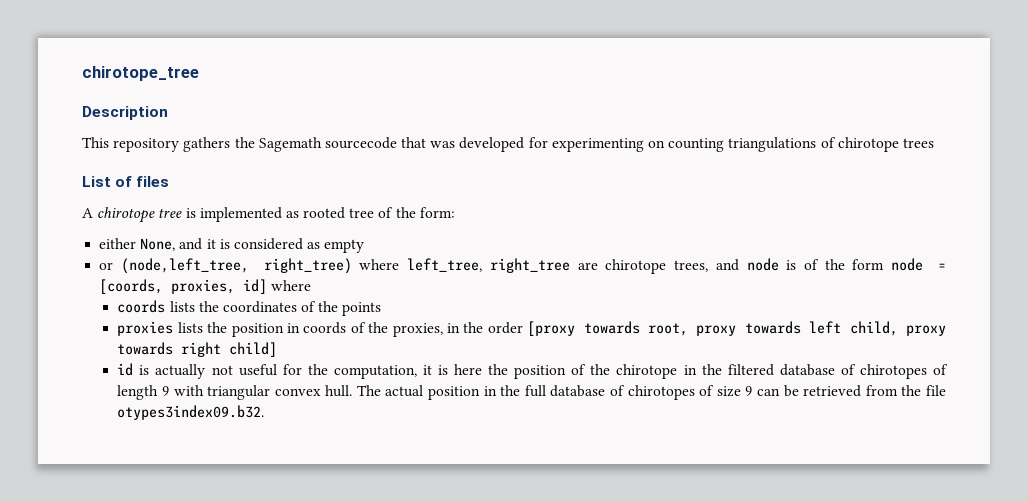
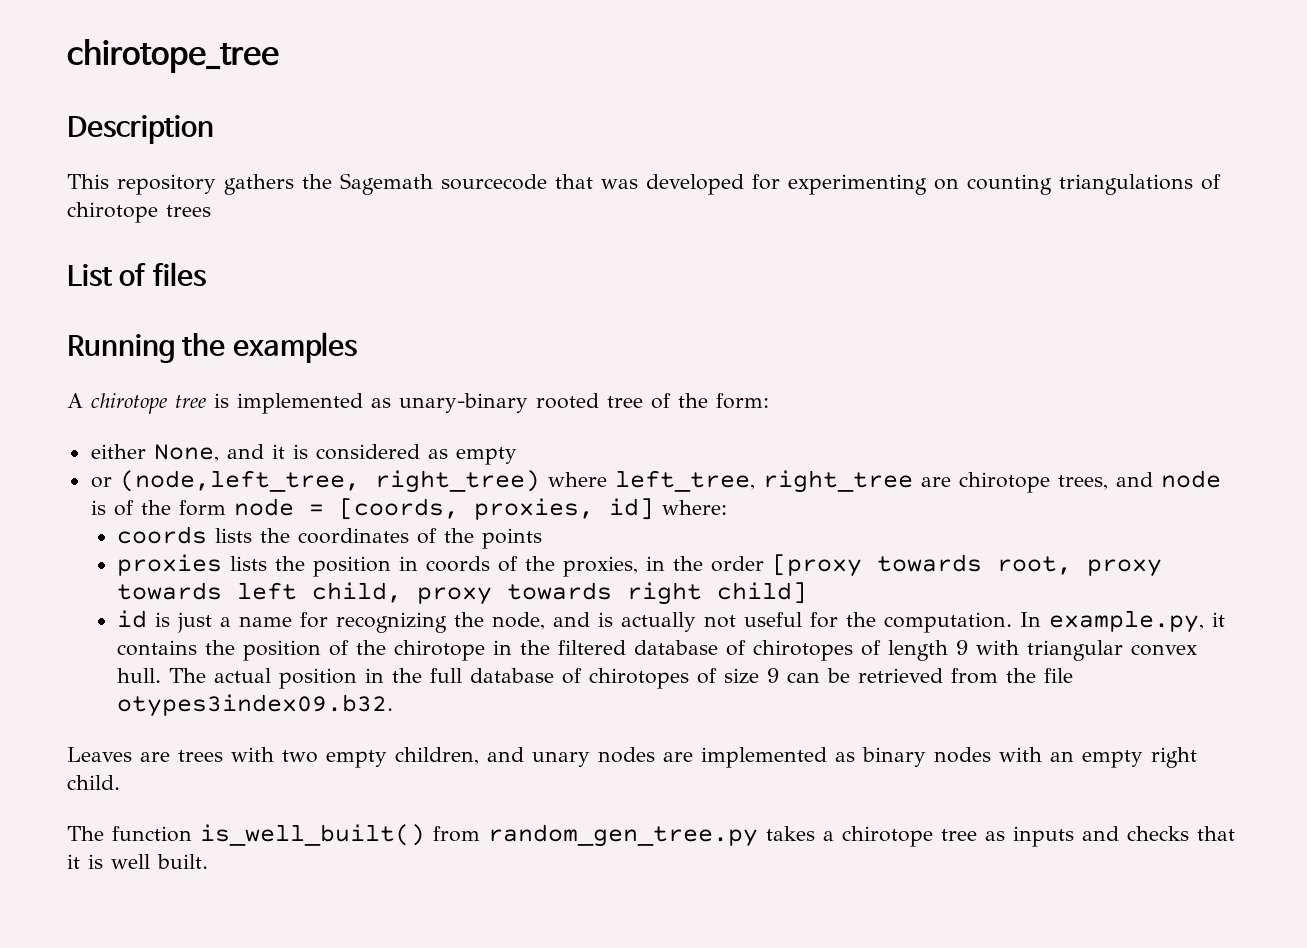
+ Running the examples
- A chirotope tree is implemented as rooted tree of the form:
+ A chirotope tree is implemented as unary-binary rooted tree of the form:
- or (node,left_tree, right_tree) where left_tree, right_tree are chirotope trees, and node is of the form node = [coords, proxies, id] where
+ or (node,left_tree, right_tree) where left_tree, right_tree are chirotope trees, and node is of the form node = [coords, proxies, id] where:
- id is actually not useful for the computation, it is here the position of the chirotope in the filtered database of chirotopes of length 9 with triangular convex hull.
+ id is just a name for recognizing the node, and is actually not useful for the computation. In example.py, it contains the position of the chirotope in the filtered database of chirotopes of length 9 with triangular convex hull.
+ Leaves are trees with two empty children, and unary nodes are implemented as binary nodes with an empty right child.
+ The function is_well_built() from random_gen_tree.py takes a chirotope tree as inputs and checks that it is well built.

